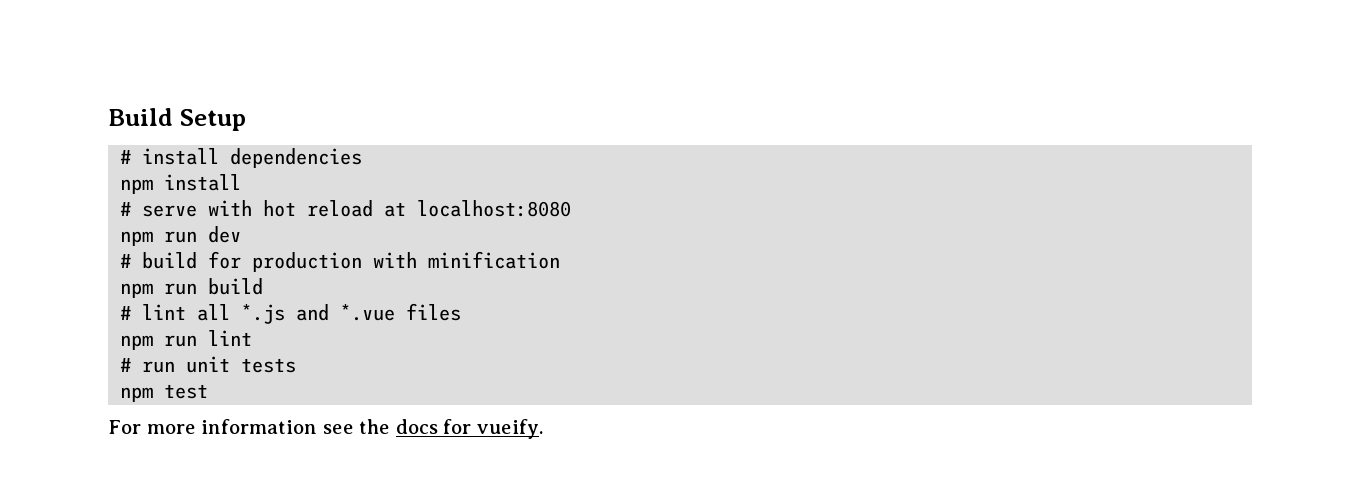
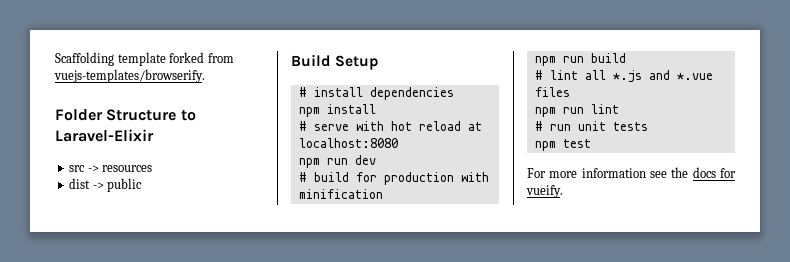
+ Scaffolding template forked from vuejs-templates/browserify.
+ Folder Structure to Laravel-Elixir
+ src -> resources
+ dist -> public

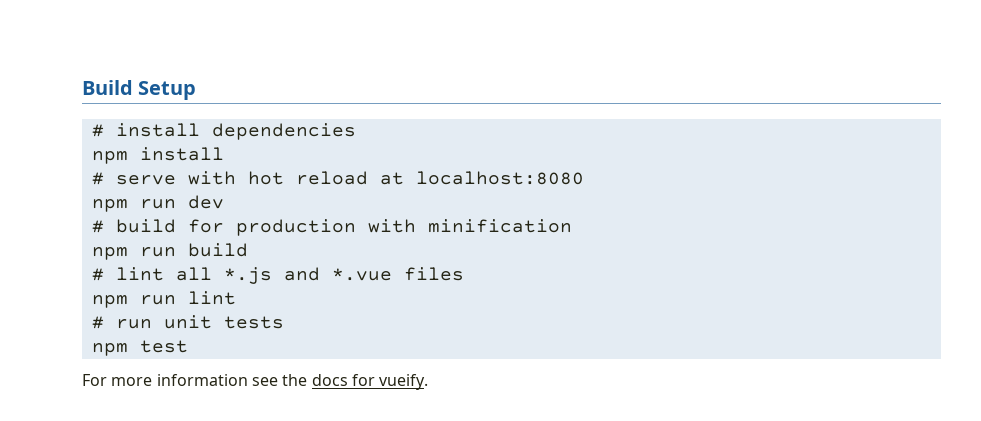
- Scaffolding template forked from vuejs-templates/browserify.
- Folder Structure to Laravel-Elixir
- src -> resources
- dist -> public

